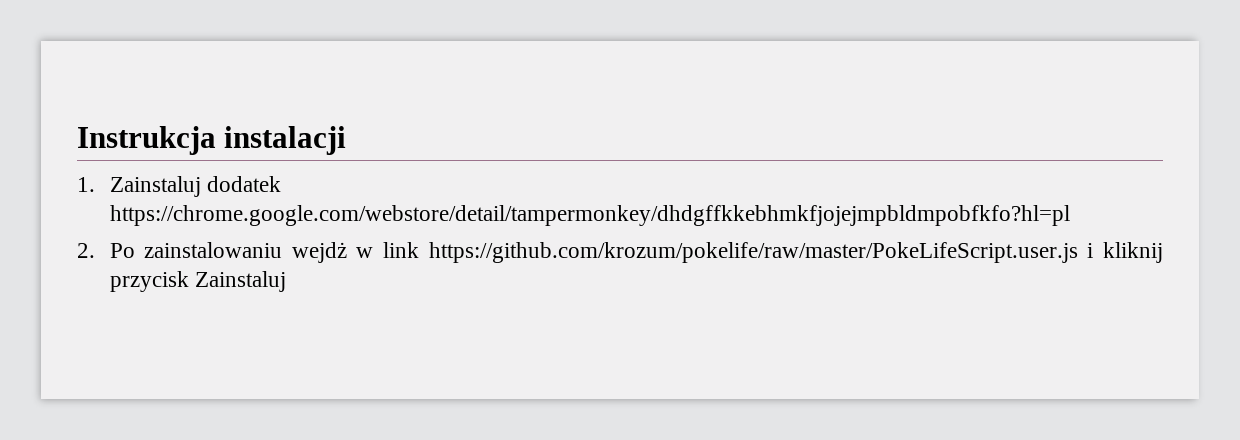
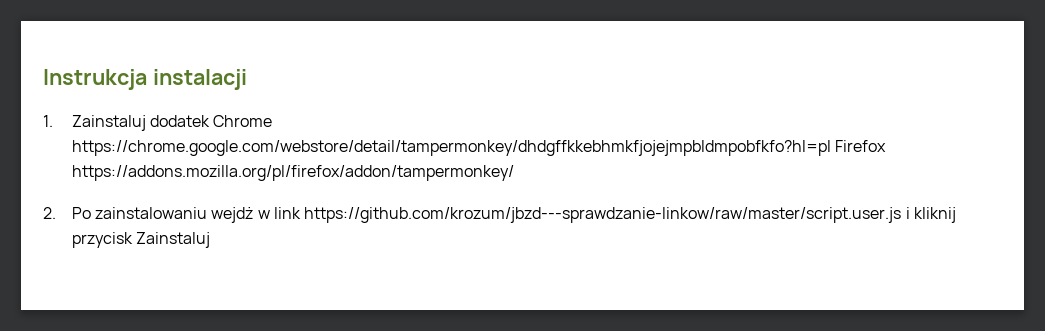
- 1. Zainstaluj dodatek https://chrome.google.com/webstore/detail/tampermonkey/dhdgffkkebhmkfjojejmpbldmpobfkfo?hl=pl
+ 1. Zainstaluj dodatek Chrome https://chrome.google.com/webstore/detail/tampermonkey/dhdgffkkebhmkfjojejmpbldmpobfkfo?hl=pl Firefox https://addons.mozilla.org/pl/firefox/addon/tampermonkey/
- 2. Po zainstalowaniu wejdż w link https://github.com/krozum/pokelife/raw/master/PokeLifeScript.user.js i kliknij przycisk Zainstaluj
+ 2. Po zainstalowaniu wejdż w link https://github.com/krozum/jbzd---sprawdzanie-linkow/raw/master/script.user.js i kliknij przycisk Zainstaluj

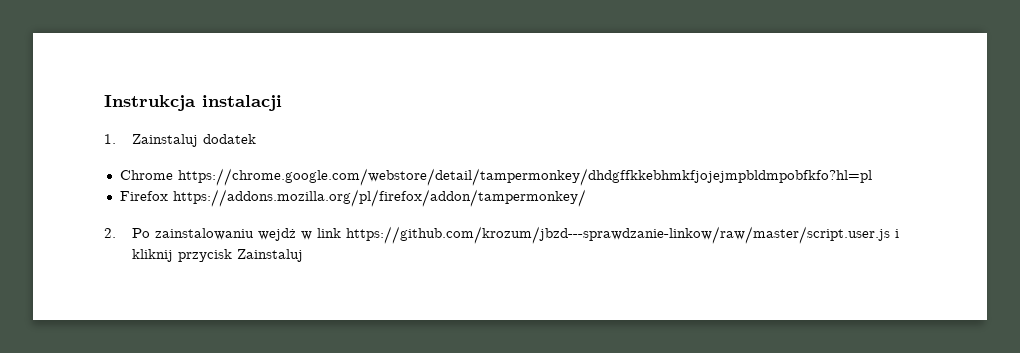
- 1. Zainstaluj dodatek Chrome https://chrome.google.com/webstore/detail/tampermonkey/dhdgffkkebhmkfjojejmpbldmpobfkfo?hl=pl Firefox https://addons.mozilla.org/pl/firefox/addon/tampermonkey/
+ 1. Zainstaluj dodatek
+ Chrome https://chrome.google.com/webstore/detail/tampermonkey/dhdgffkkebhmkfjojejmpbldmpobfkfo?hl=pl
+ Firefox https://addons.mozilla.org/pl/firefox/addon/tampermonkey/

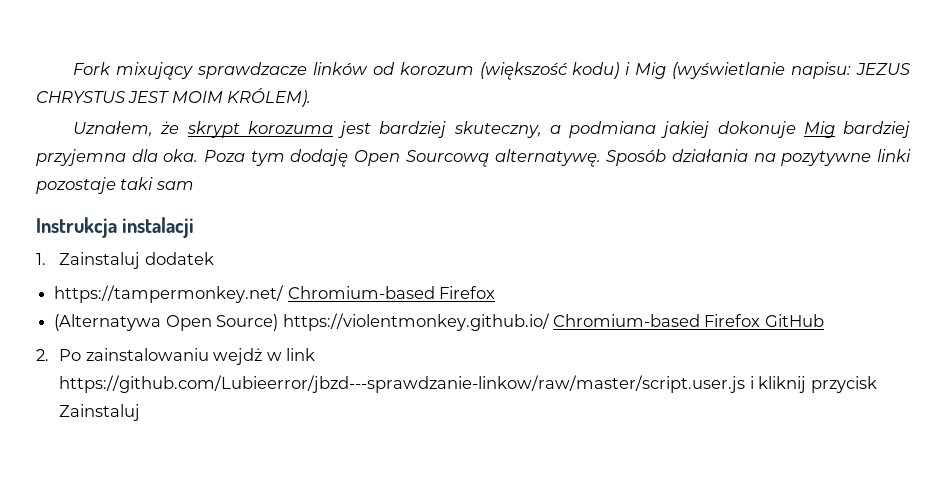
+ Fork mixujący sprawdzacze linków od korozum (większość kodu) i Mig (wyświetlanie napisu: JEZUS CHRYSTUS JEST MOIM KRÓLEM).
+ Uznałem, że skrypt korozuma jest bardziej skuteczny, a podmiana jakiej dokonuje Mig bardziej przyjemna dla oka. Poza tym dodaję Open Sourcową alternatywę. Sposób działania na pozytywne linki pozostaje taki sam
- Chrome https://chrome.google.com/webstore/detail/tampermonkey/dhdgffkkebhmkfjojejmpbldmpobfkfo?hl=pl
- Firefox https://addons.mozilla.org/pl/firefox/addon/tampermonkey/
+ https://tampermonkey.net/ Chromium-based Firefox
+ (Alternatywa Open Source) https://violentmonkey.github.io/ Chromium-based Firefox GitHub
- 2. Po zainstalowaniu wejdż w link https://github.com/krozum/jbzd---sprawdzanie-linkow/raw/master/script.user.js i kliknij przycisk Zainstaluj
+ 2. Po zainstalowaniu wejdż w link https://github.com/Lubieerror/jbzd---sprawdzanie-linkow/raw/master/script.user.js i kliknij przycisk Zainstaluj

